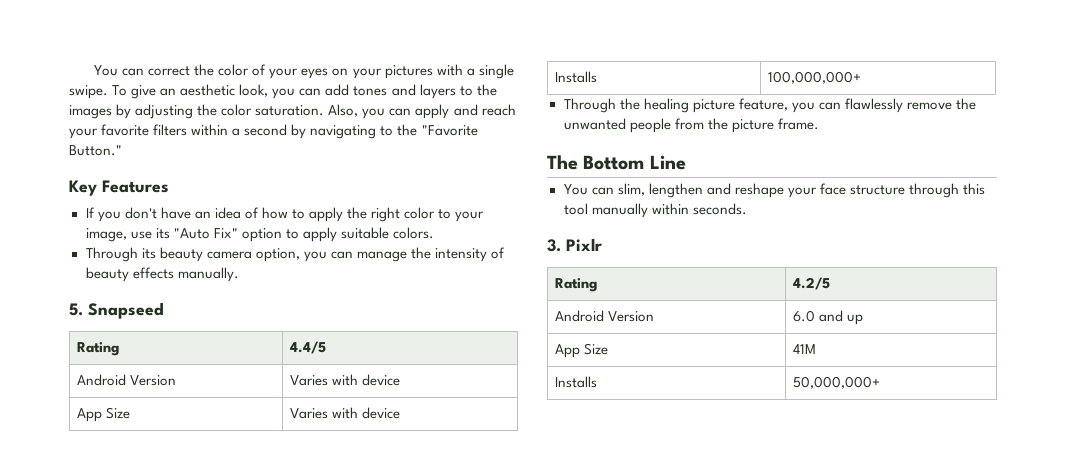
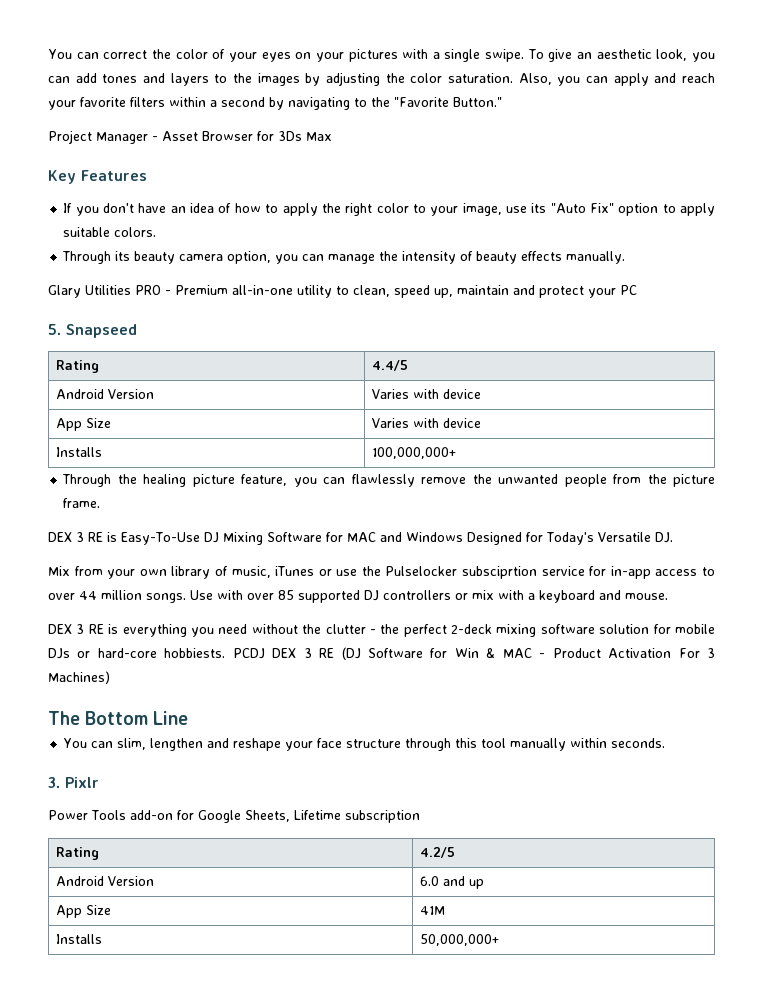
+ Project Manager - Asset Browser for 3Ds Max
+ Glary Utilities PRO - Premium all-in-one utility to clean, speed up, maintain and protect your PC
+ DEX 3 RE is Easy-To-Use DJ Mixing Software for MAC and Windows Designed for Today's Versatile DJ.
+ Mix from your own library of music, iTunes or use the Pulselocker subsciprtion service for in-app access to over 44 million songs. Use with over 85 supported DJ controllers or mix with a keyboard and mouse.
+ DEX 3 RE is everything you need without the clutter - the perfect 2-deck mixing software solution for mobile DJs or hard-core hobbiests. PCDJ DEX 3 RE (DJ Software for Win & MAC - Product Activation For 3 Machines)
+ Power Tools add-on for Google Sheets, Lifetime subscription

